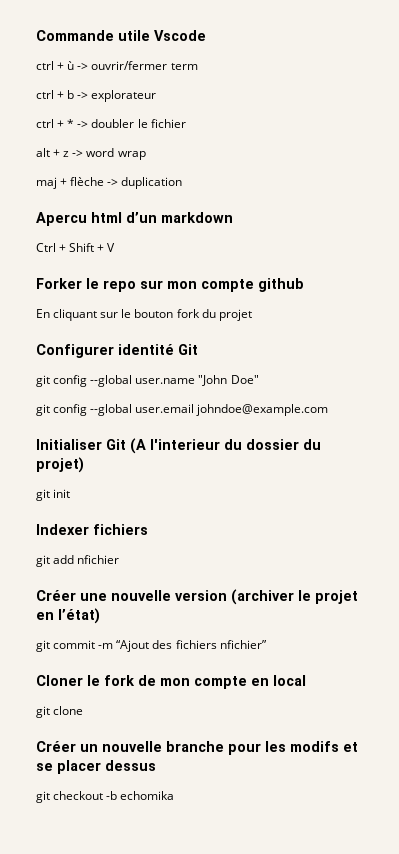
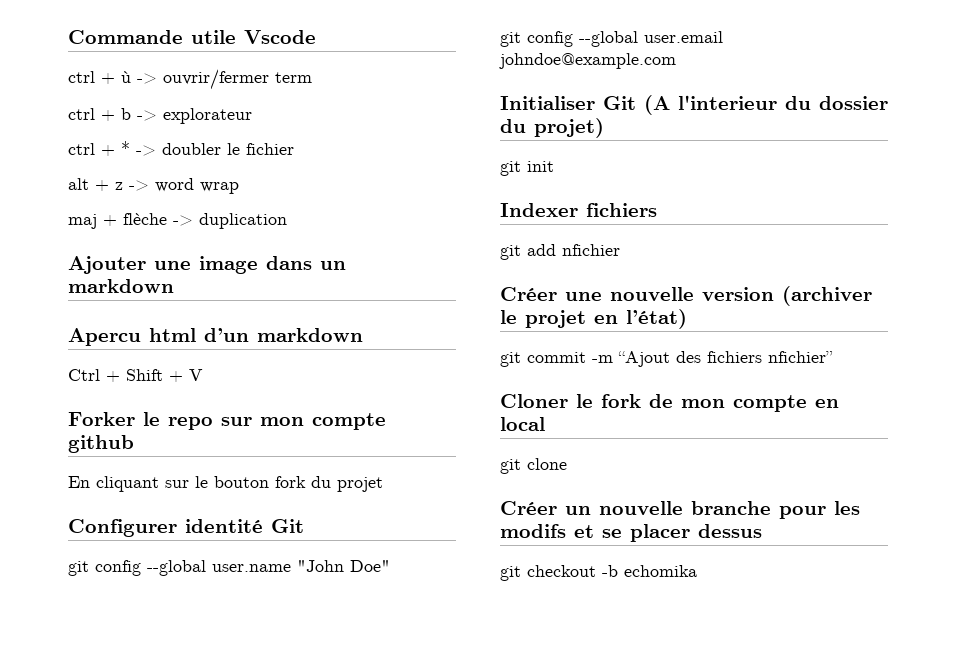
+ Ajouter une image dans un markdown

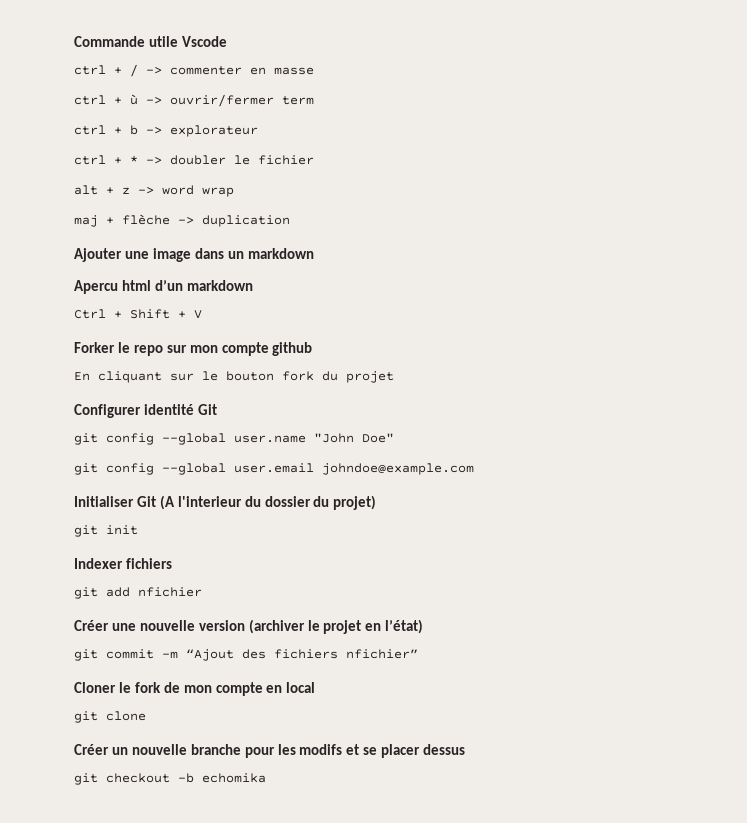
+ ctrl + / -> commenter en masse

